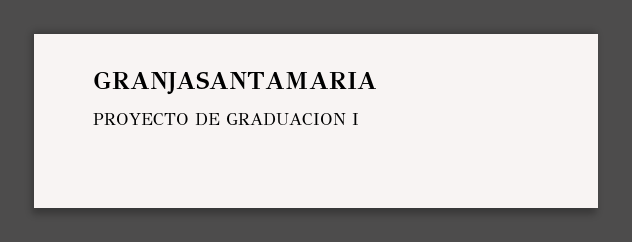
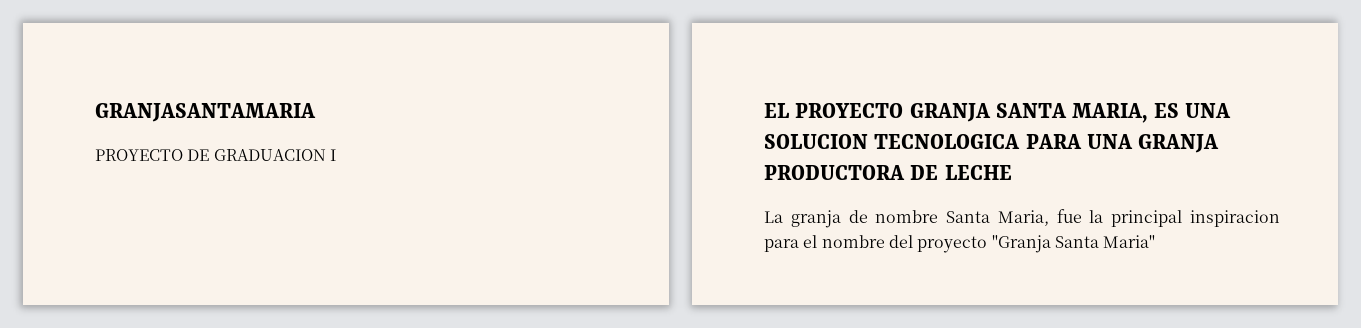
+ EL PROYECTO GRANJA SANTA MARIA, ES UNA SOLUCION TECNOLOGICA PARA UNA GRANJA PRODUCTORA DE LECHE
+ La granja de nombre Santa Maria, fue la principal inspiracion para el nombre del proyecto "Granja Santa Maria"

